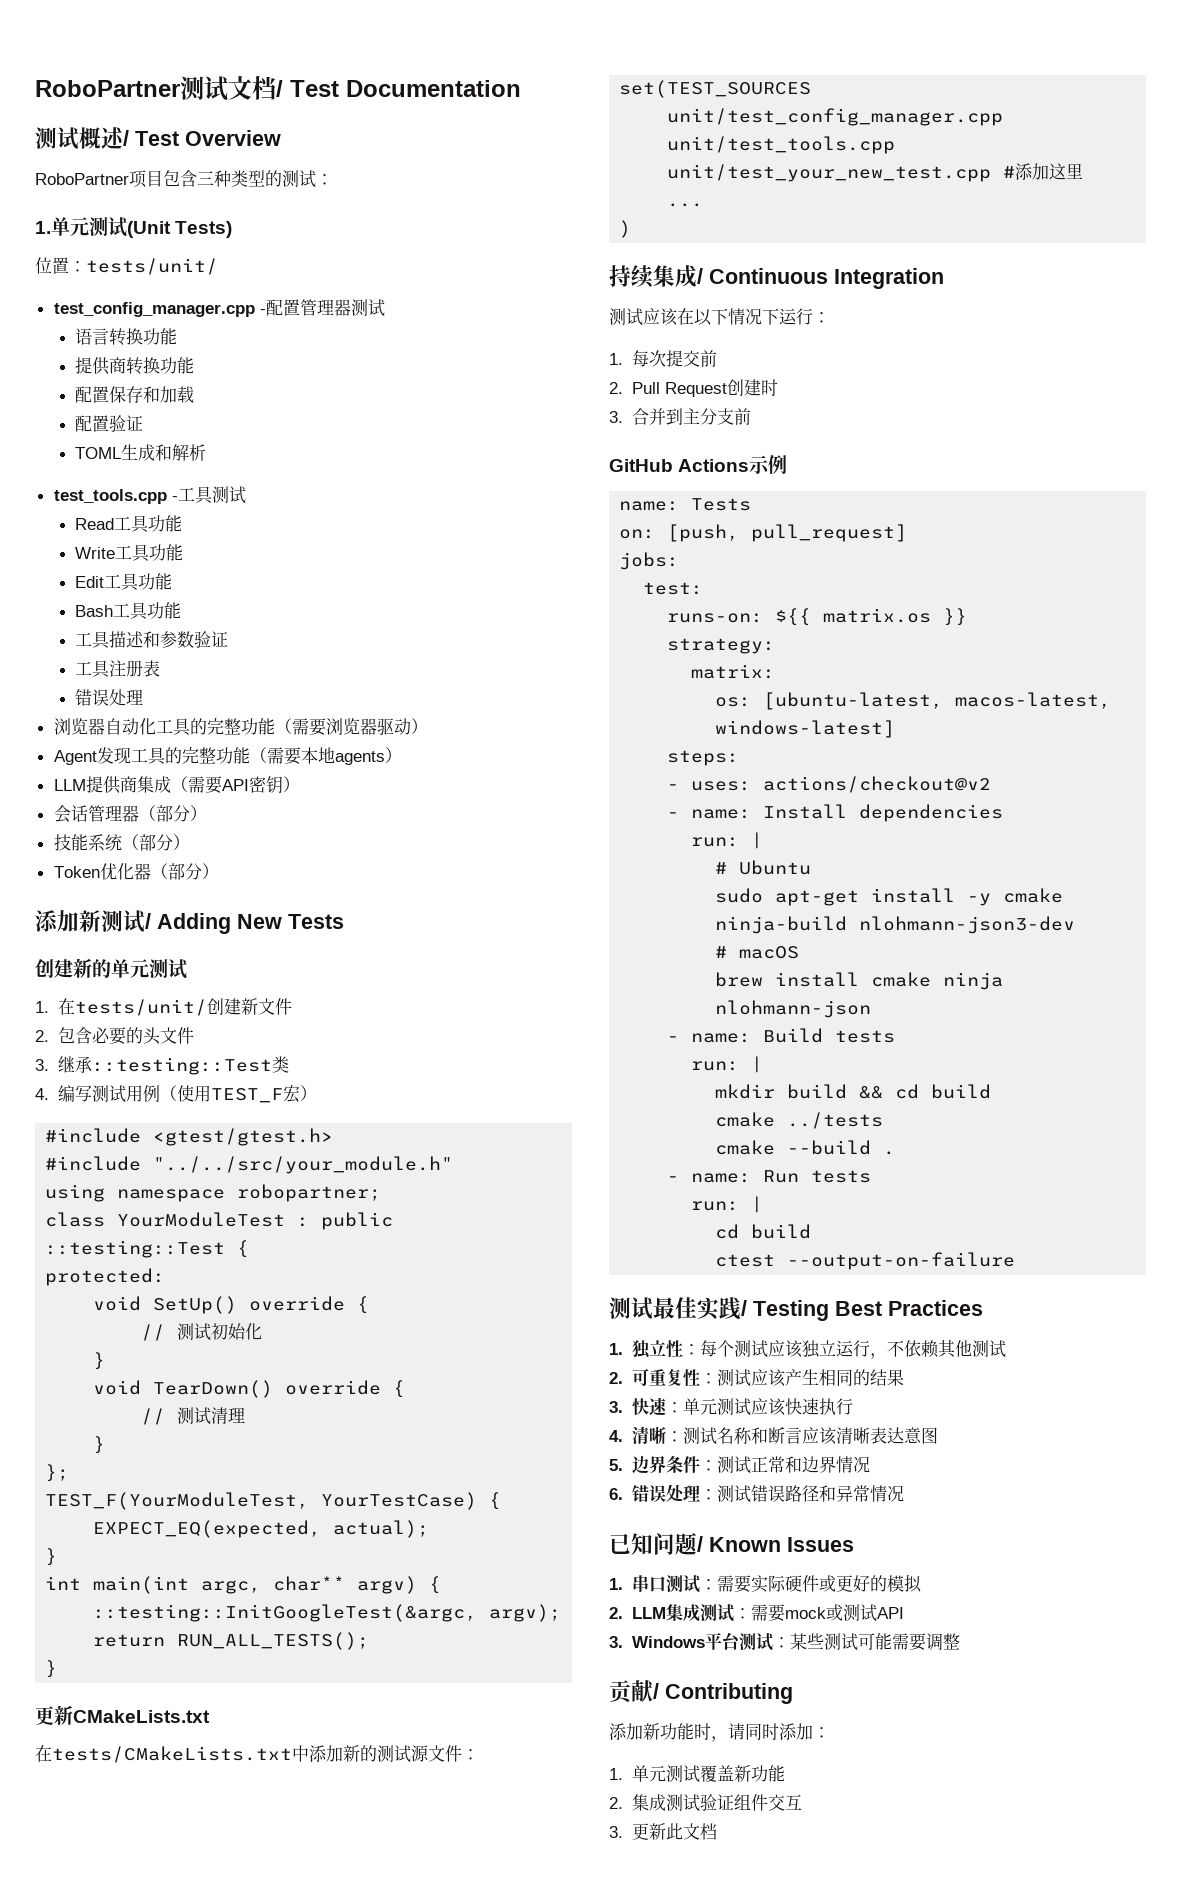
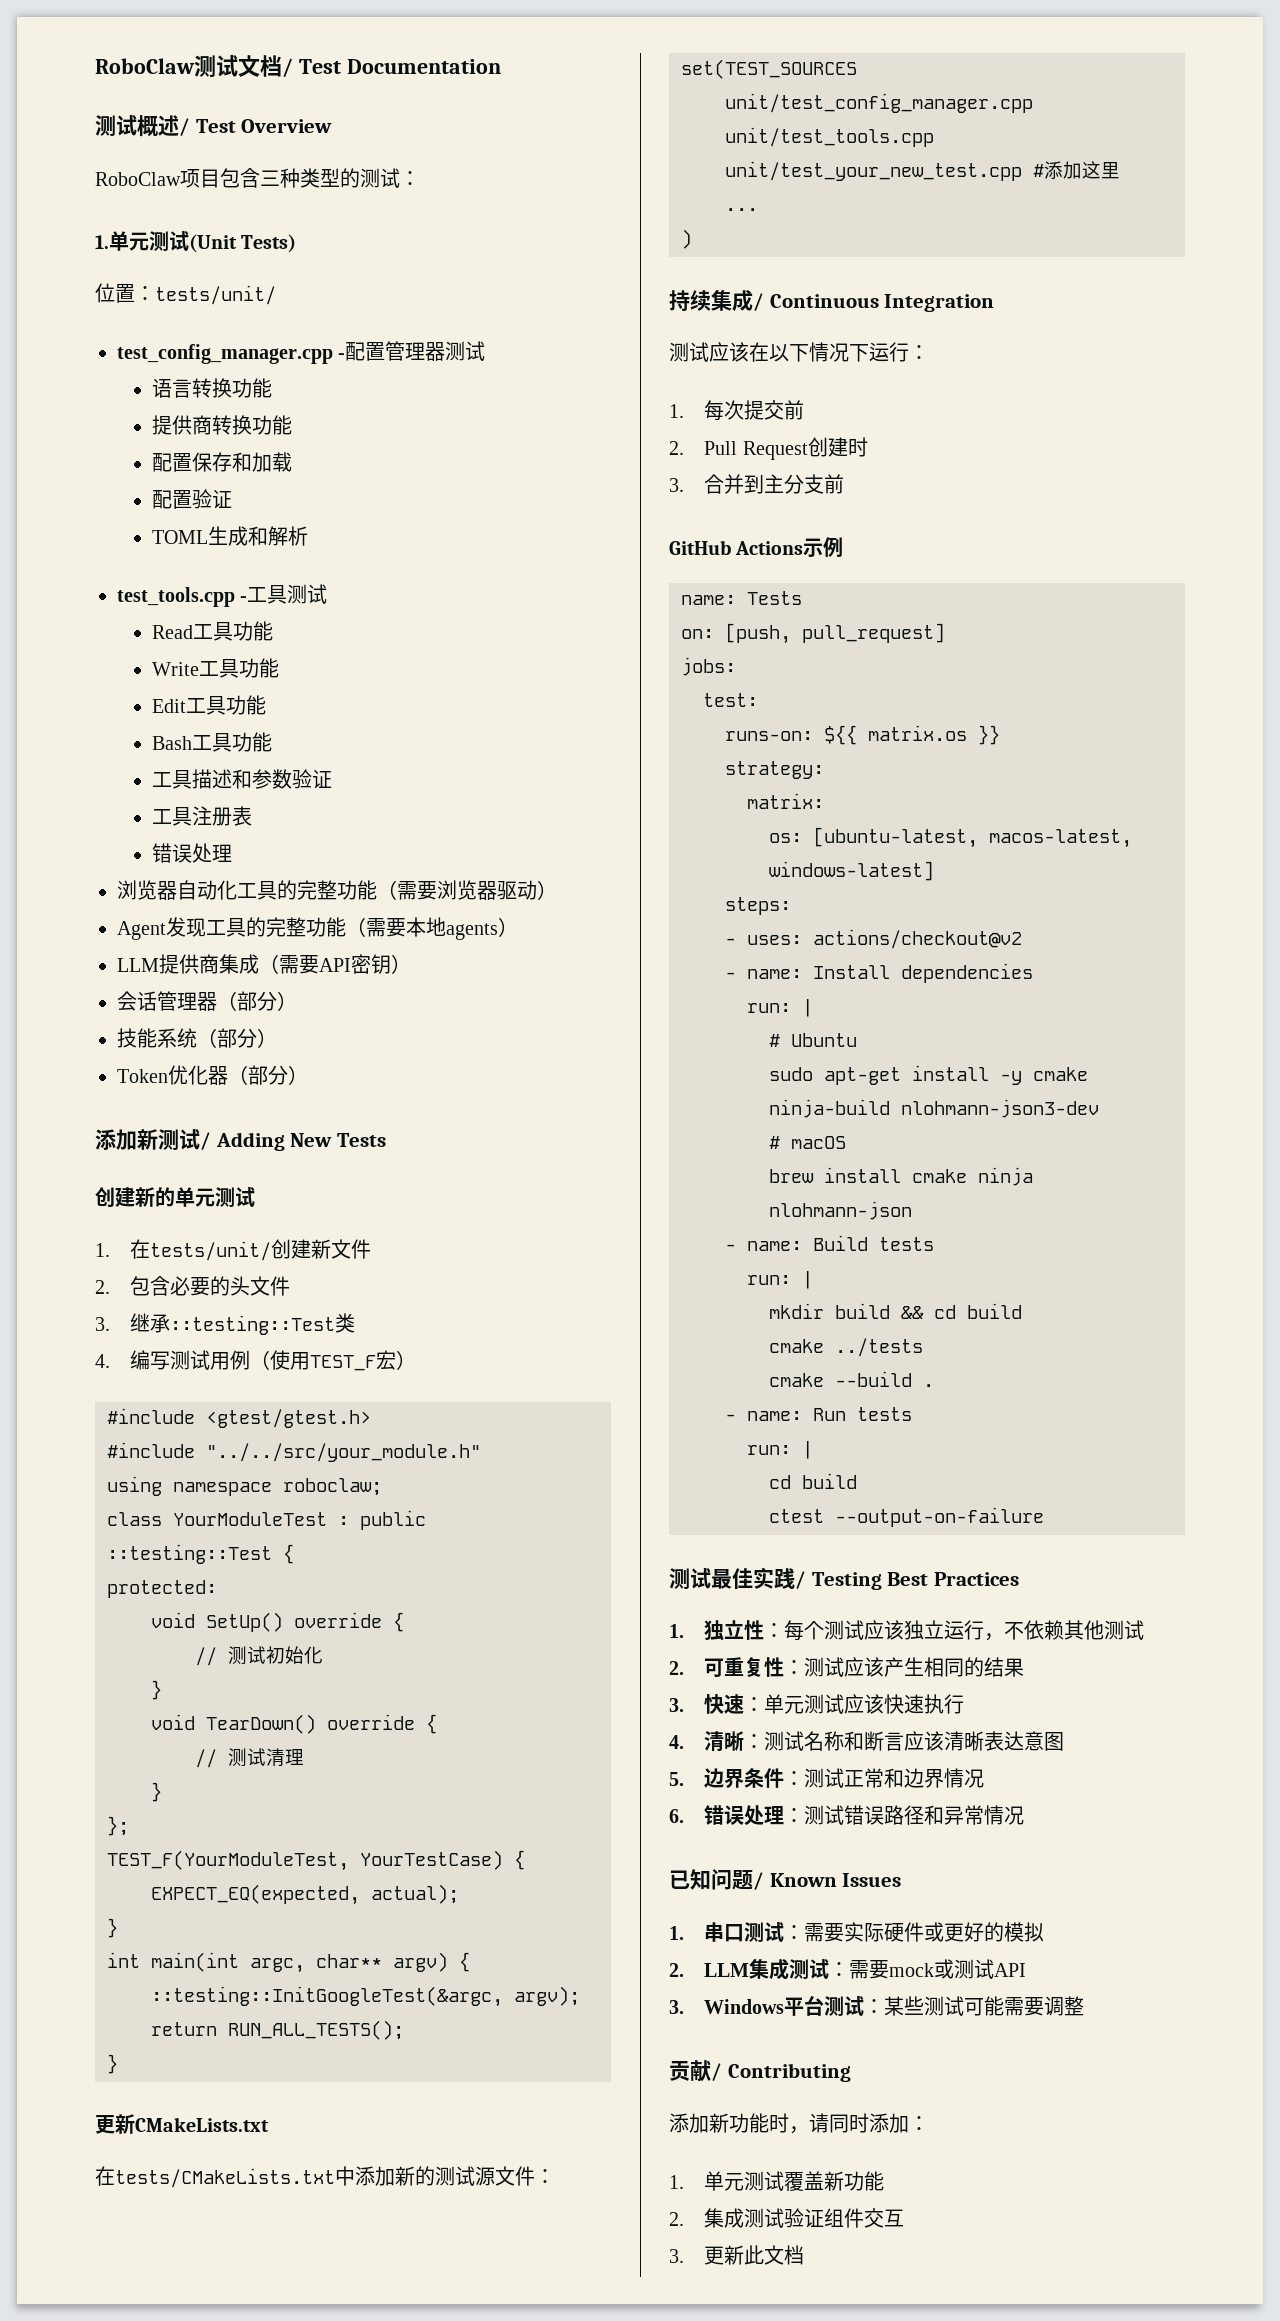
- RoboPartner测试文档/ Test Documentation
+ RoboClaw测试文档/ Test Documentation
- RoboPartner项目包含三种类型的测试：
+ RoboClaw项目包含三种类型的测试：
- using namespace robopartner;
+ using namespace roboclaw;

